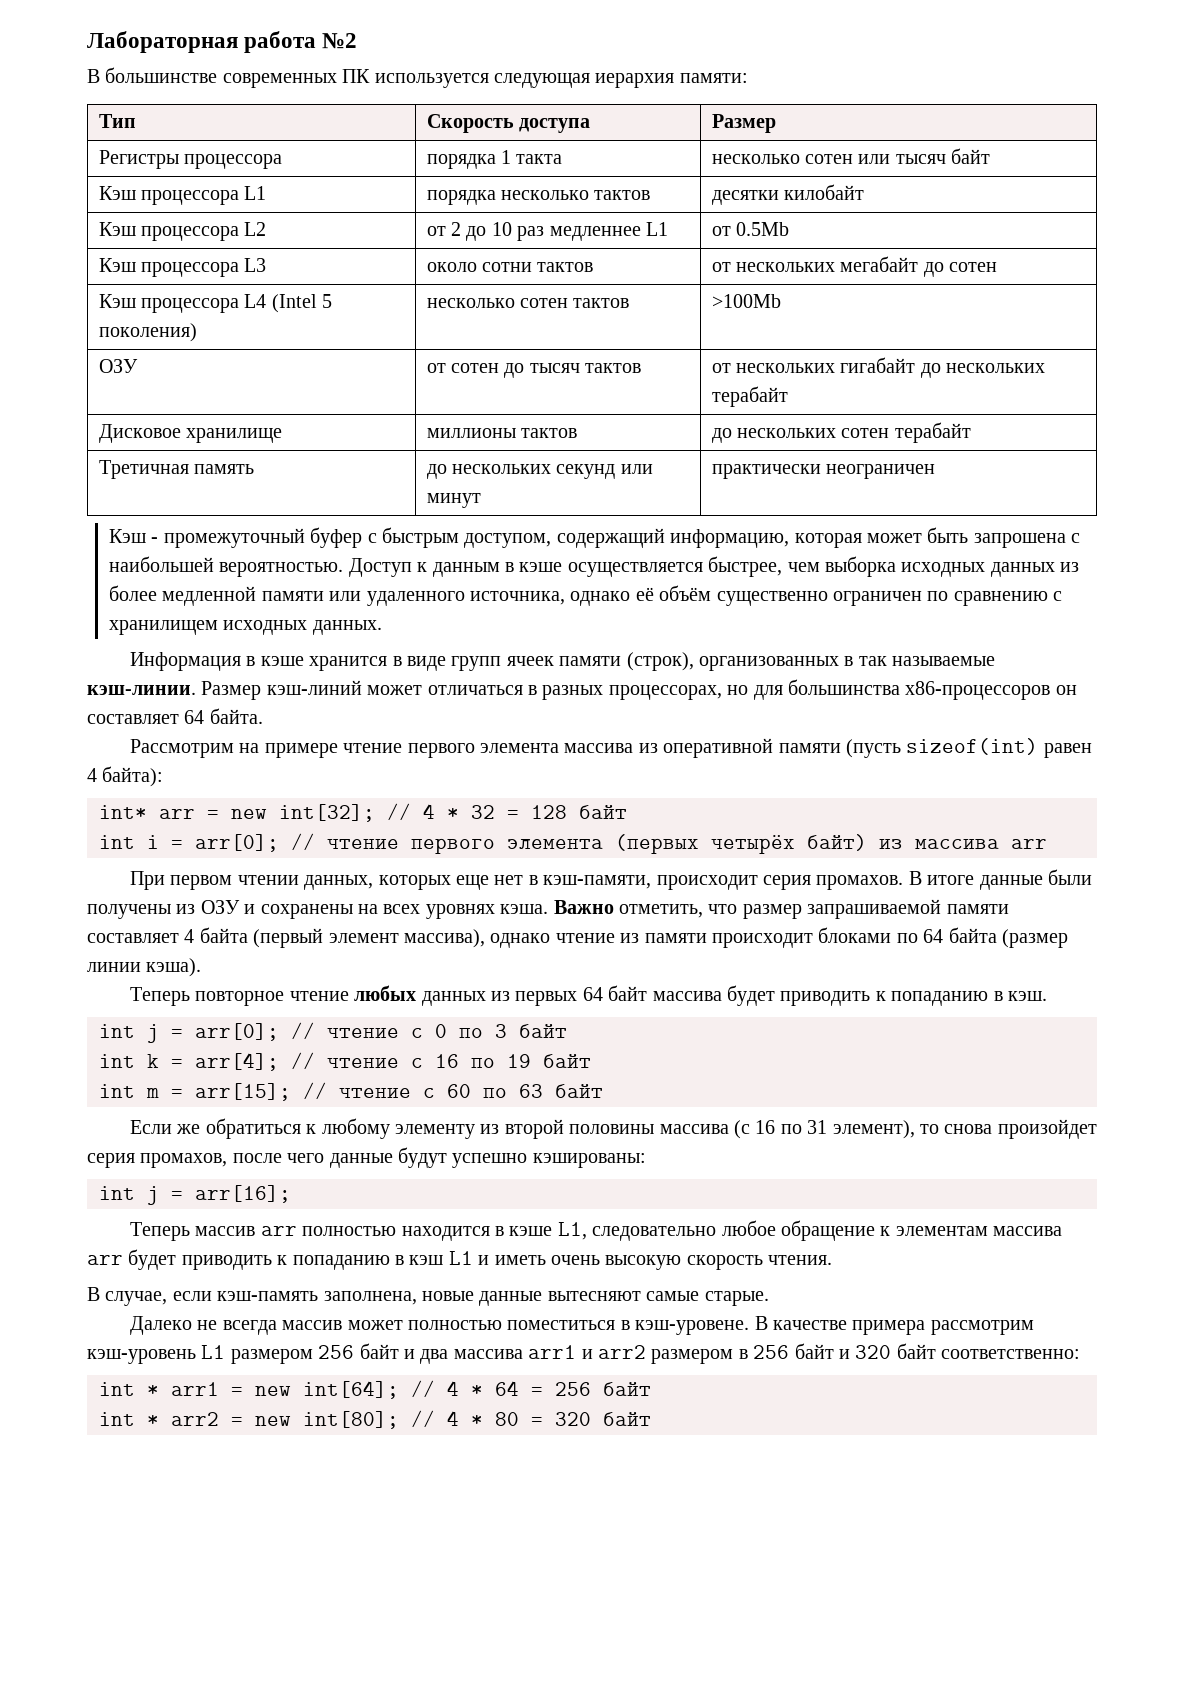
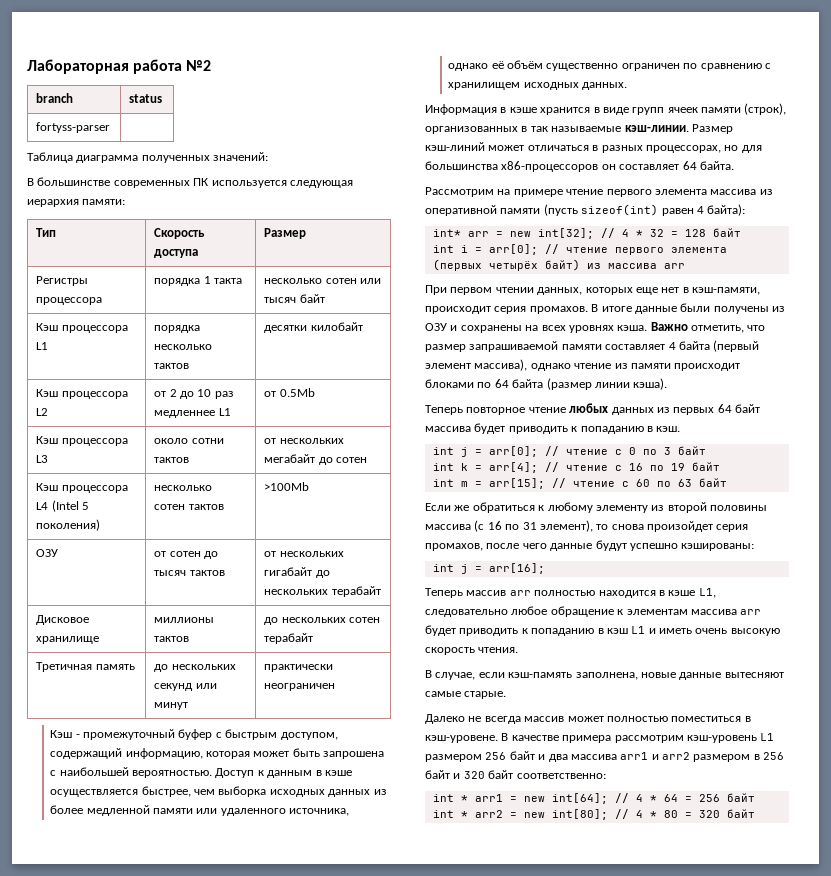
+ branch | status
+ fortyss-parser |
+ Таблица диаграмма полученных значений:

